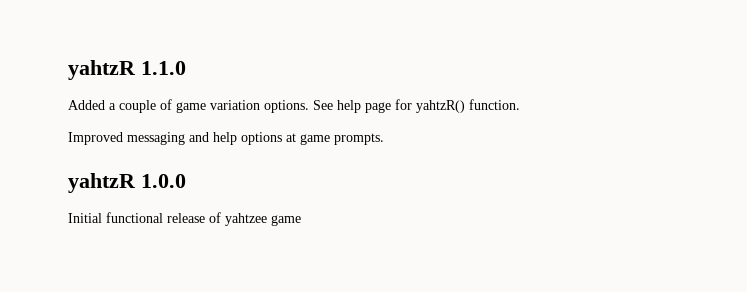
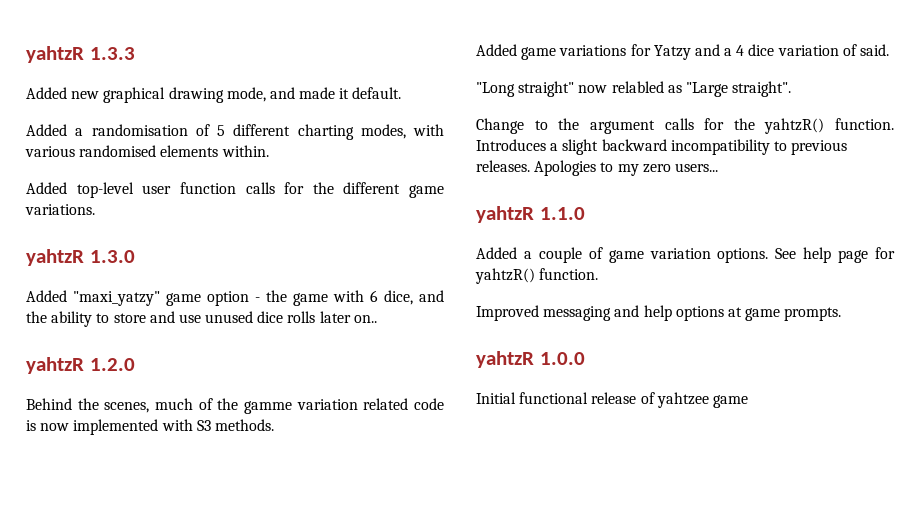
+ yahtzR 1.3.3
+ Added new graphical drawing mode, and made it default.
+ Added a randomisation of 5 different charting modes, with various randomised elements within.
+ Added top-level user function calls for the different game variations.
+ yahtzR 1.3.0
+ Added "maxi_yatzy" game option - the game with 6 dice, and the ability to store and use unused dice rolls later on..
+ yahtzR 1.2.0
+ Behind the scenes, much of the gamme variation related code is now implemented with S3 methods.
+ Added game variations for Yatzy and a 4 dice variation of said.
+ "Long straight" now relabled as "Large straight".
+ Change to the argument calls for the yahtzR() function. Introduces a slight backward incompatibility to previous releases. Apologies to my zero users...

